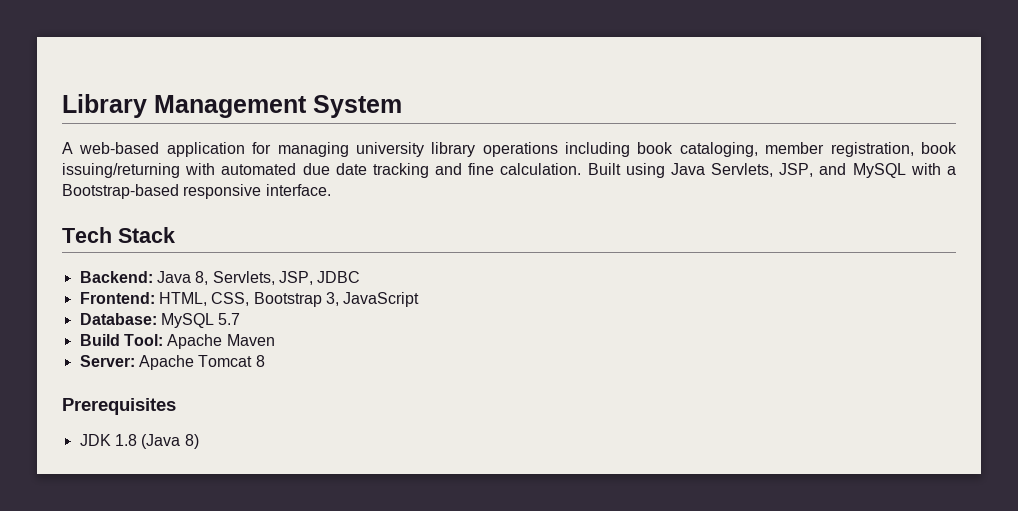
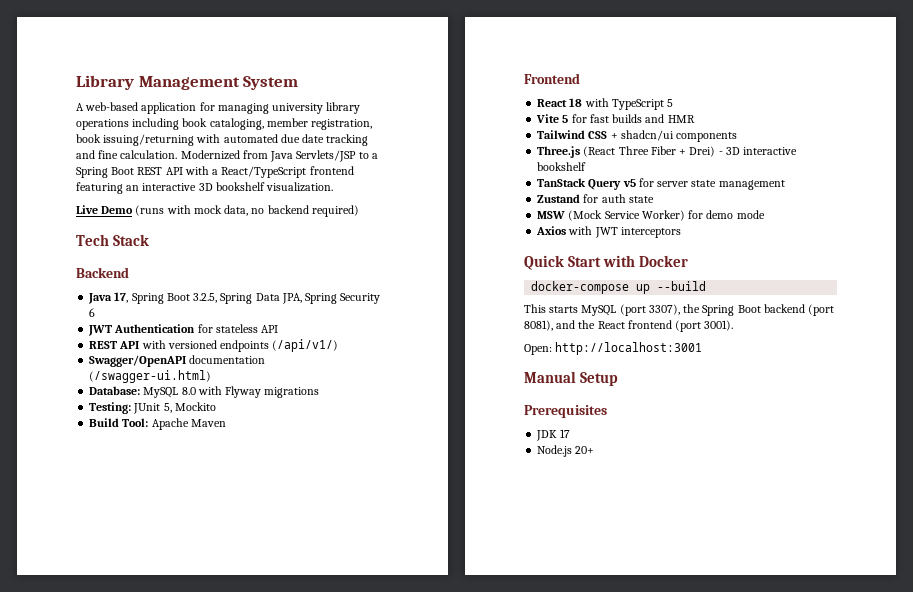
- Built using Java Servlets, JSP, and MySQL with a Bootstrap-based responsive interface.
+ Modernized from Java Servlets/JSP to a Spring Boot REST API with a React/TypeScript frontend featuring an interactive 3D bookshelf visualization.
+ Live Demo (runs with mock data, no backend required)
  Tech Stack
- Backend: Java 8, Servlets, JSP, JDBC
- Frontend: HTML, CSS, Bootstrap 3, JavaScript
- Database: MySQL 5.7
+ Backend
+ Java 17, Spring Boot 3.2.5, Spring Data JPA, Spring Security 6
+ JWT Authentication for stateless API
+ REST API with versioned endpoints (/api/v1/)
+ Swagger/OpenAPI documentation (/swagger-ui.html)
+ Database: MySQL 8.0 with Flyway migrations
+ Testing: JUnit 5, Mockito
  Build Tool: Apache Maven
- Server: Apache Tomcat 8
+ Frontend
+ React 18 with TypeScript 5
+ Vite 5 for fast builds and HMR
+ Tailwind CSS + shadcn/ui components
+ Three.js (React Three Fiber + Drei) - 3D interactive bookshelf
+ TanStack Query v5 for server state management
+ Zustand for auth state
+ MSW (Mock Service Worker) for demo mode
+ Axios with JWT interceptors
+ Quick Start with Docker
+ docker-compose up --build
+ This starts MySQL (port 3307), the Spring Boot backend (port 8081), and the React frontend (port 3001).
+ Open: http://localhost:3001
+ Manual Setup
- JDK 1.8 (Java 8)
+ JDK 17
+ Node.js 20+

